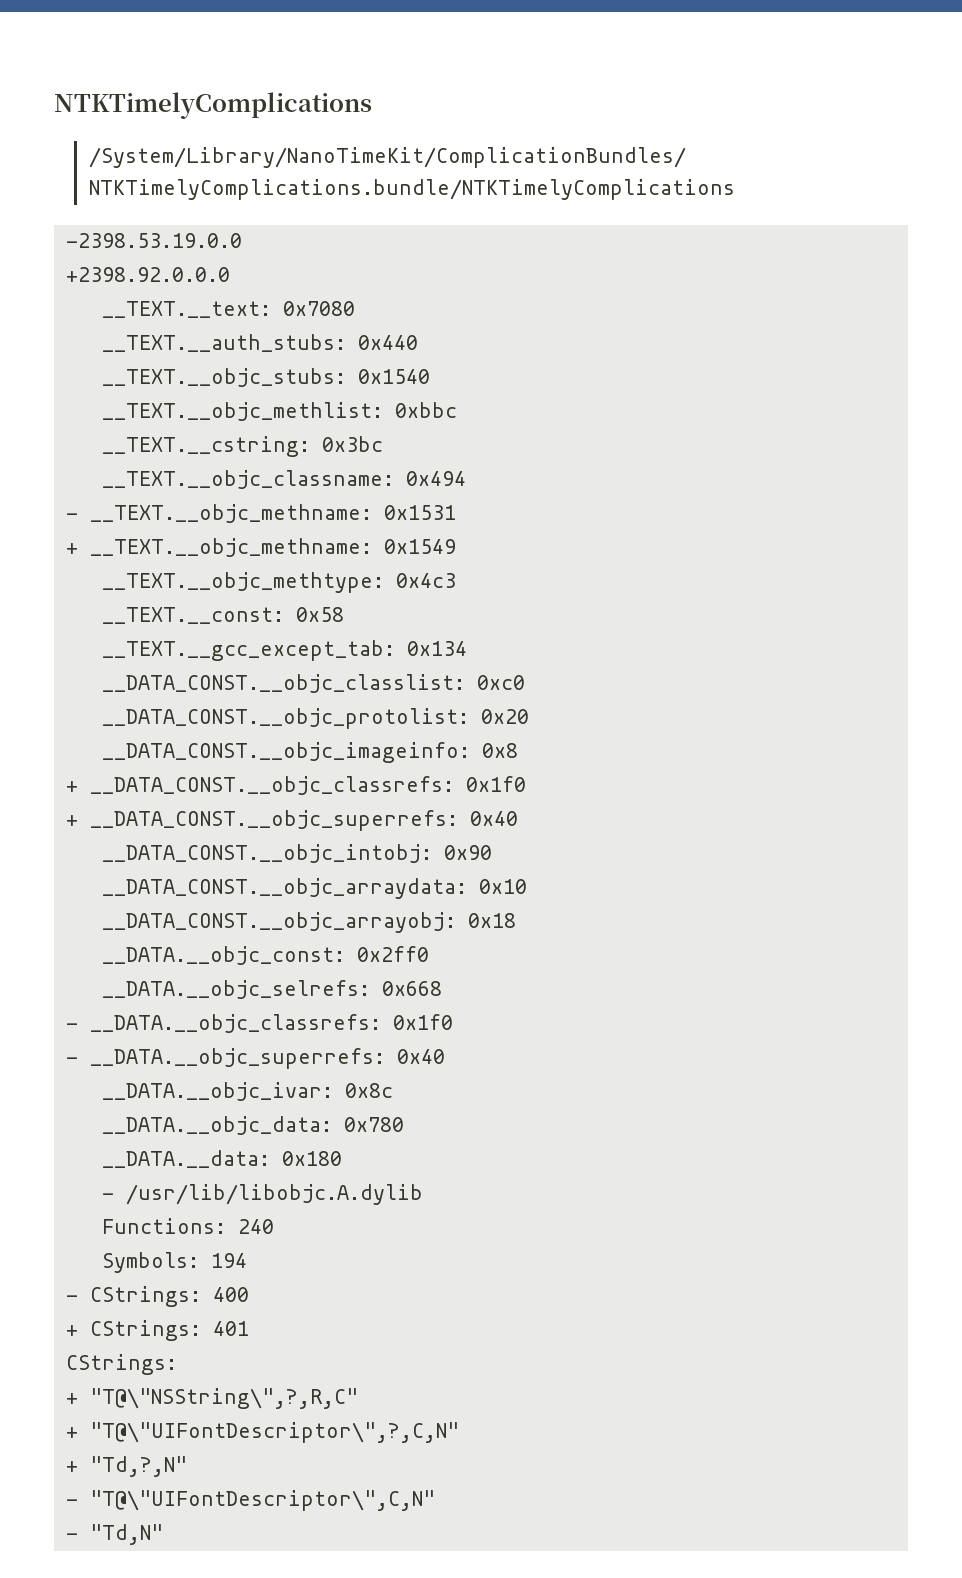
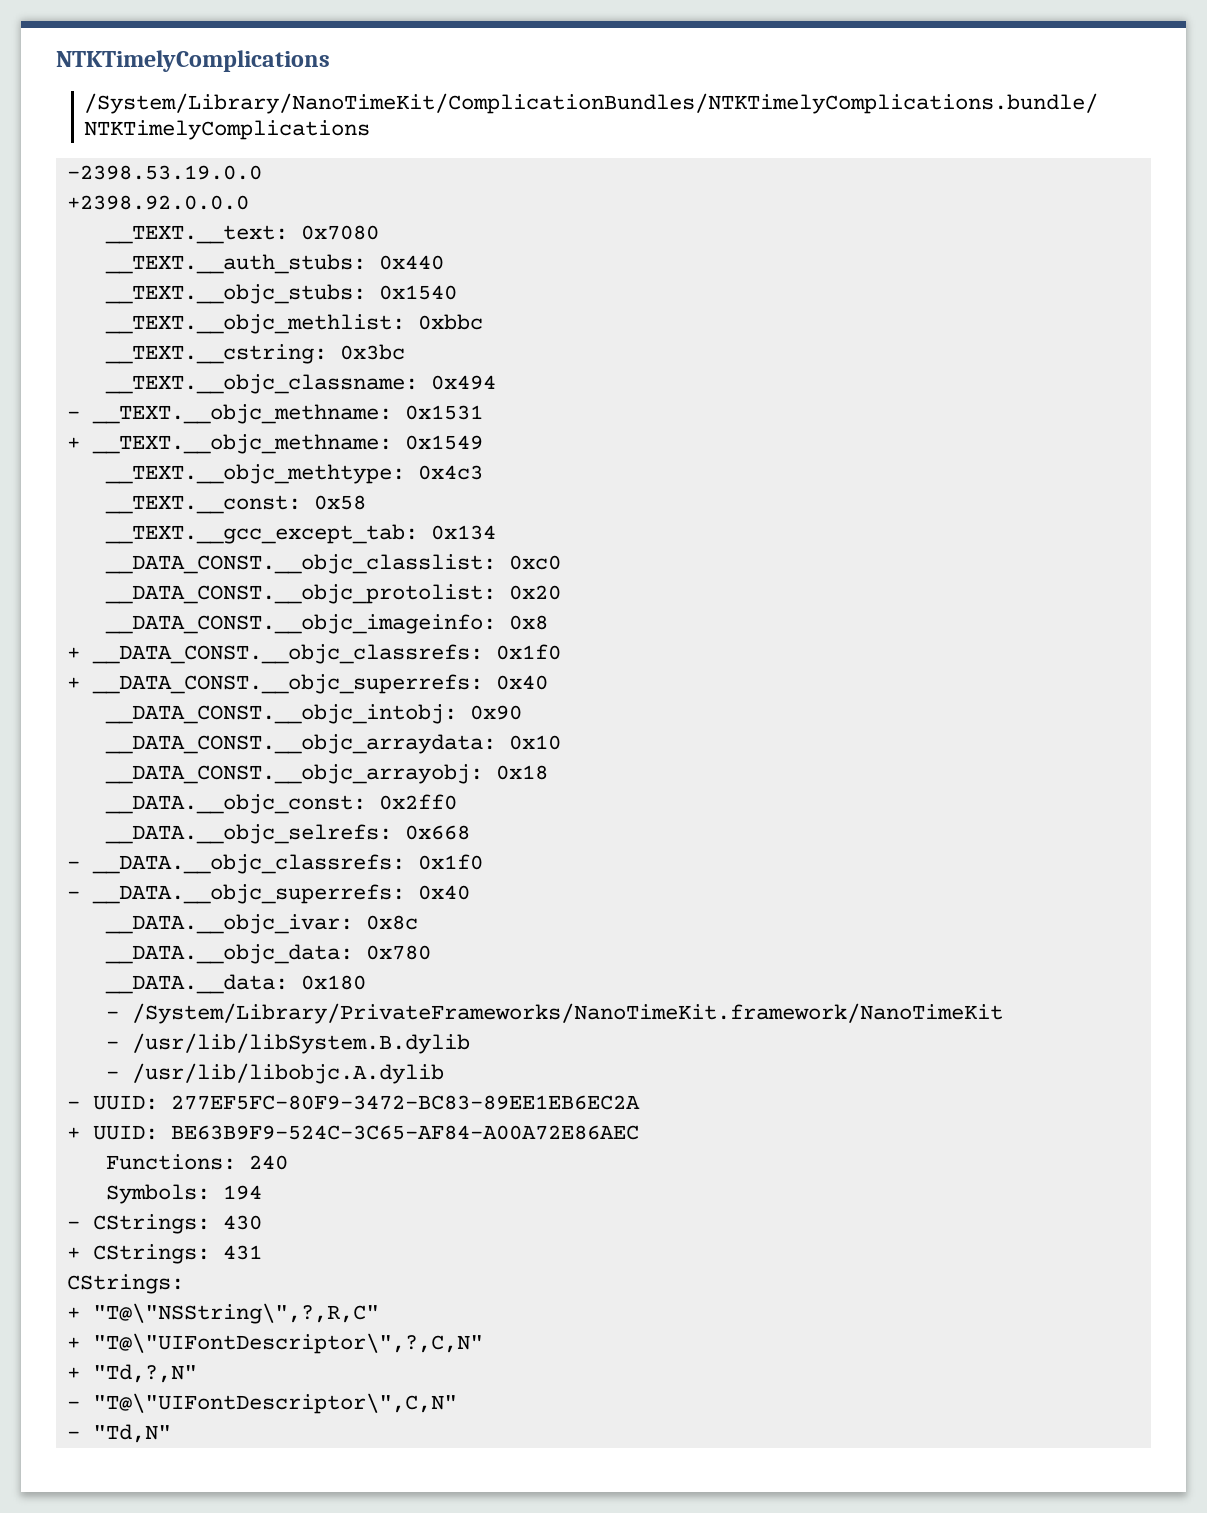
+ - /System/Library/PrivateFrameworks/NanoTimeKit.framework/NanoTimeKit
+ - /usr/lib/libSystem.B.dylib
  - /usr/lib/libobjc.A.dylib
+ - UUID: 277EF5FC-80F9-3472-BC83-89EE1EB6EC2A
+ + UUID: BE63B9F9-524C-3C65-AF84-A00A72E86AEC
- - CStrings: 400
+ - CStrings: 430
- + CStrings: 401
+ + CStrings: 431

